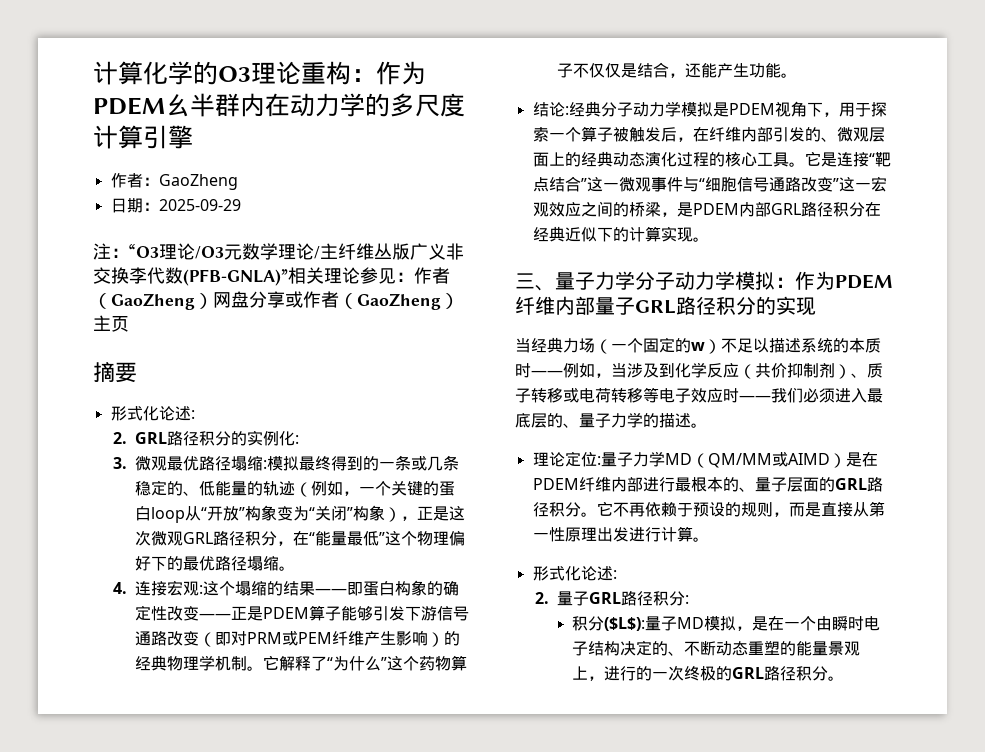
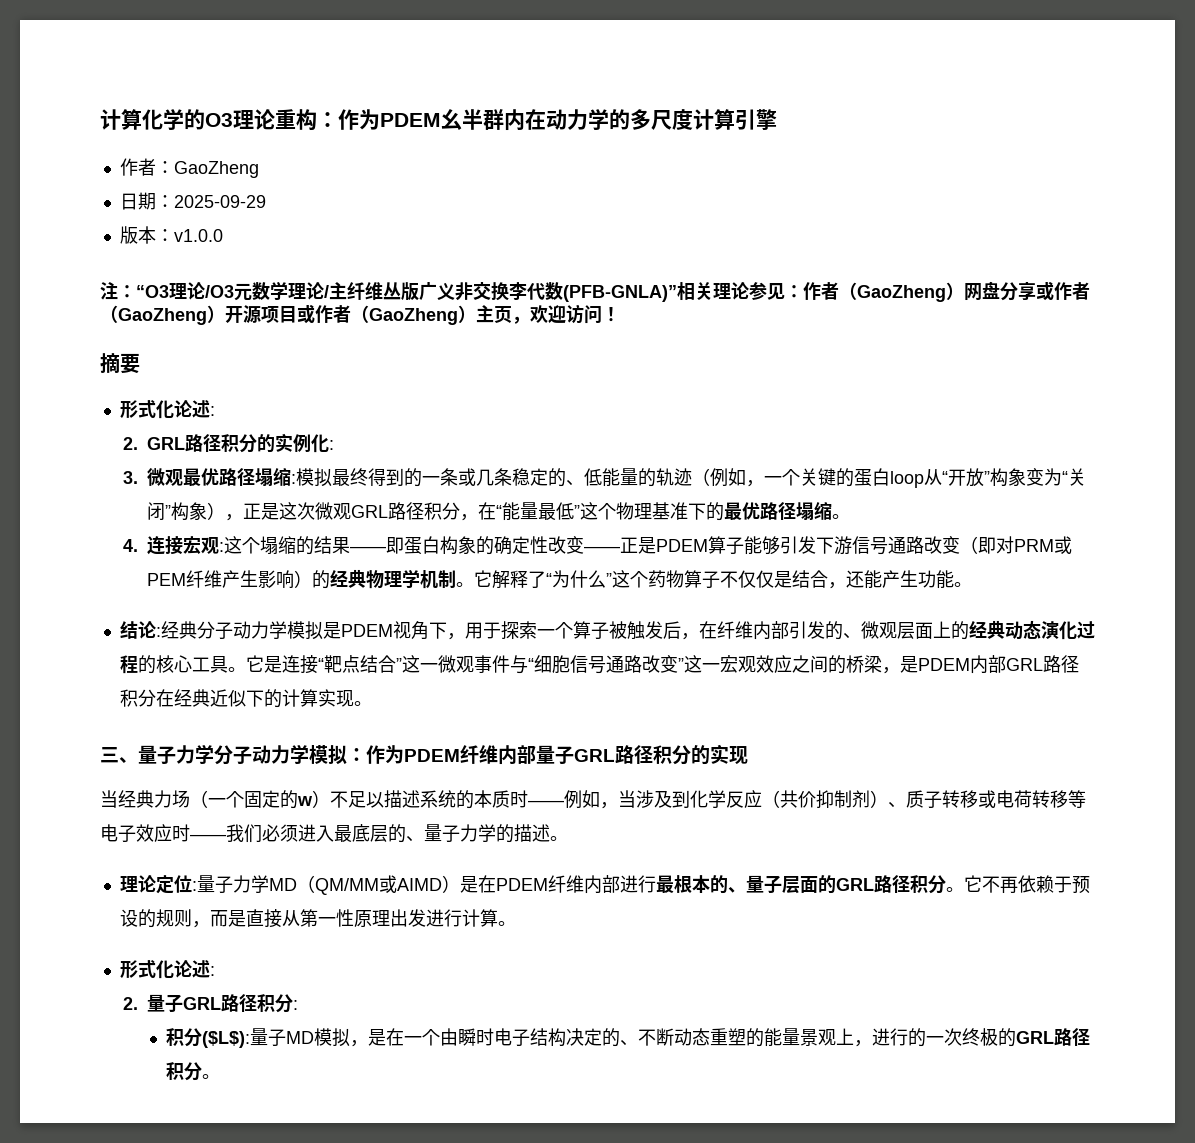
+ 版本：v1.0.0
- 注：“O3理论/O3元数学理论/主纤维丛版广义非交换李代数(PFB-GNLA)”相关理论参见：作者（GaoZheng）网盘分享或作者（GaoZheng）主页
+ 注：“O3理论/O3元数学理论/主纤维丛版广义非交换李代数(PFB-GNLA)”相关理论参见：作者（GaoZheng）网盘分享或作者（GaoZheng）开源项目或作者（GaoZheng）主页，欢迎访问！
- 3.微观最优路径塌缩:模拟最终得到的一条或几条稳定的、低能量的轨迹（例如，一个关键的蛋白loop从“开放”构象变为“关闭”构象），正是这次微观GRL路径积分，在“能量最低”这个物理偏好下的最优路径塌缩。
+ 3.微观最优路径塌缩:模拟最终得到的一条或几条稳定的、低能量的轨迹（例如，一个关键的蛋白loop从“开放”构象变为“关闭”构象），正是这次微观GRL路径积分，在“能量最低”这个物理基准下的最优路径塌缩。

